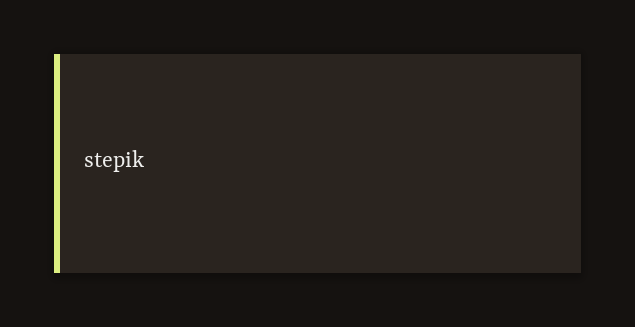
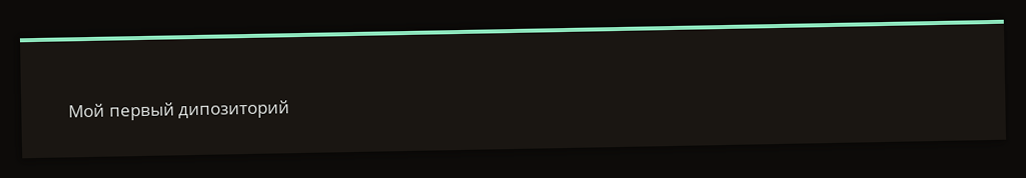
- stepik
+ Мой первый дипозиторий

